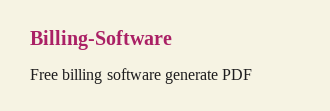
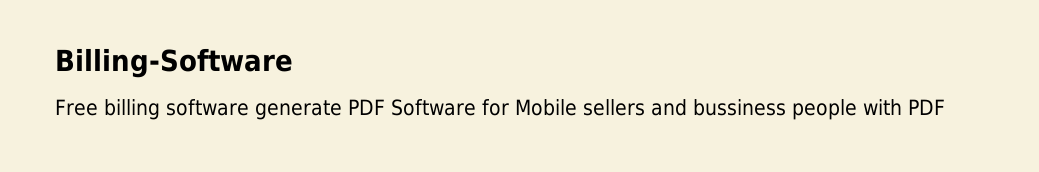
- Free billing software generate PDF
+ Free billing software generate PDF Software for Mobile sellers and bussiness people with PDF

